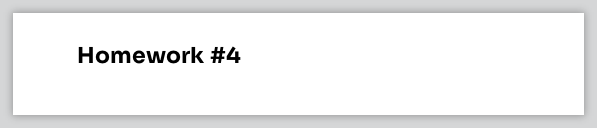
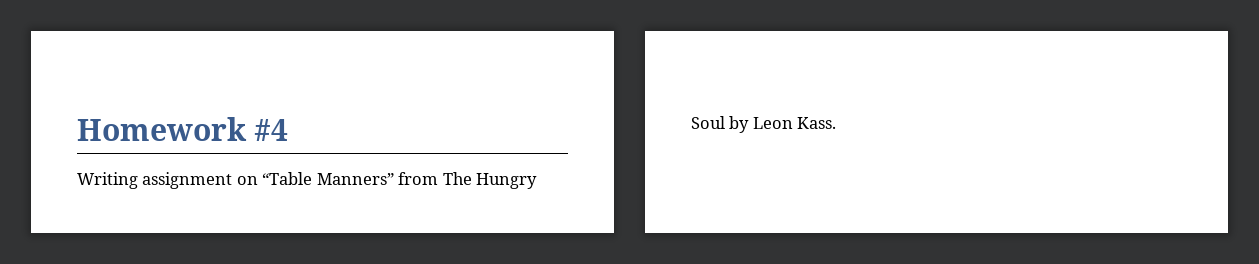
+ Writing assignment on “Table Manners” from The Hungry Soul by Leon Kass.

